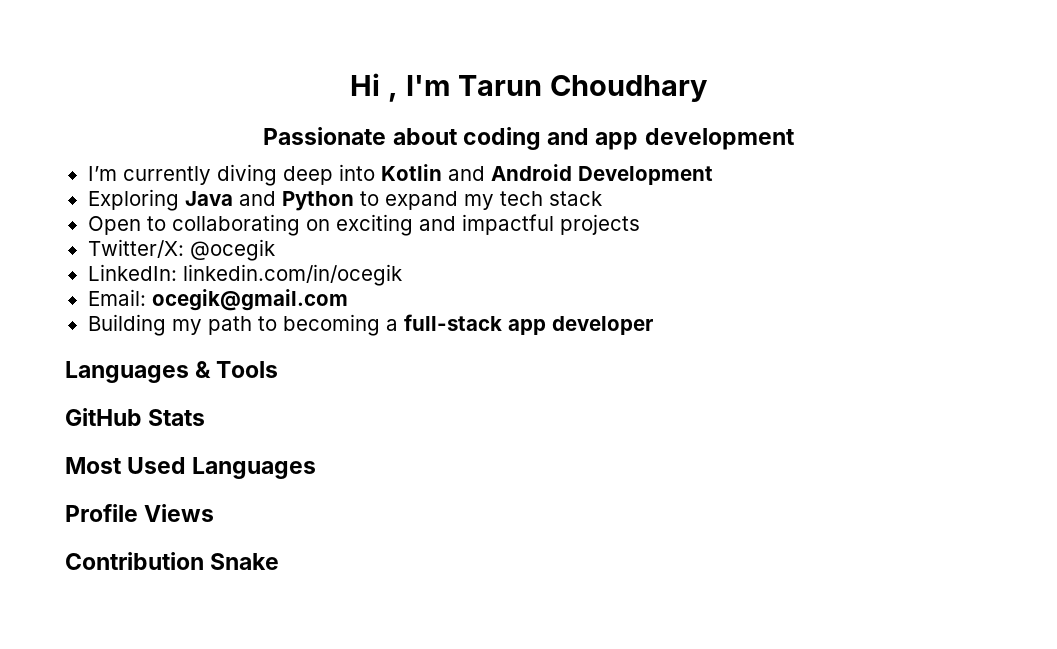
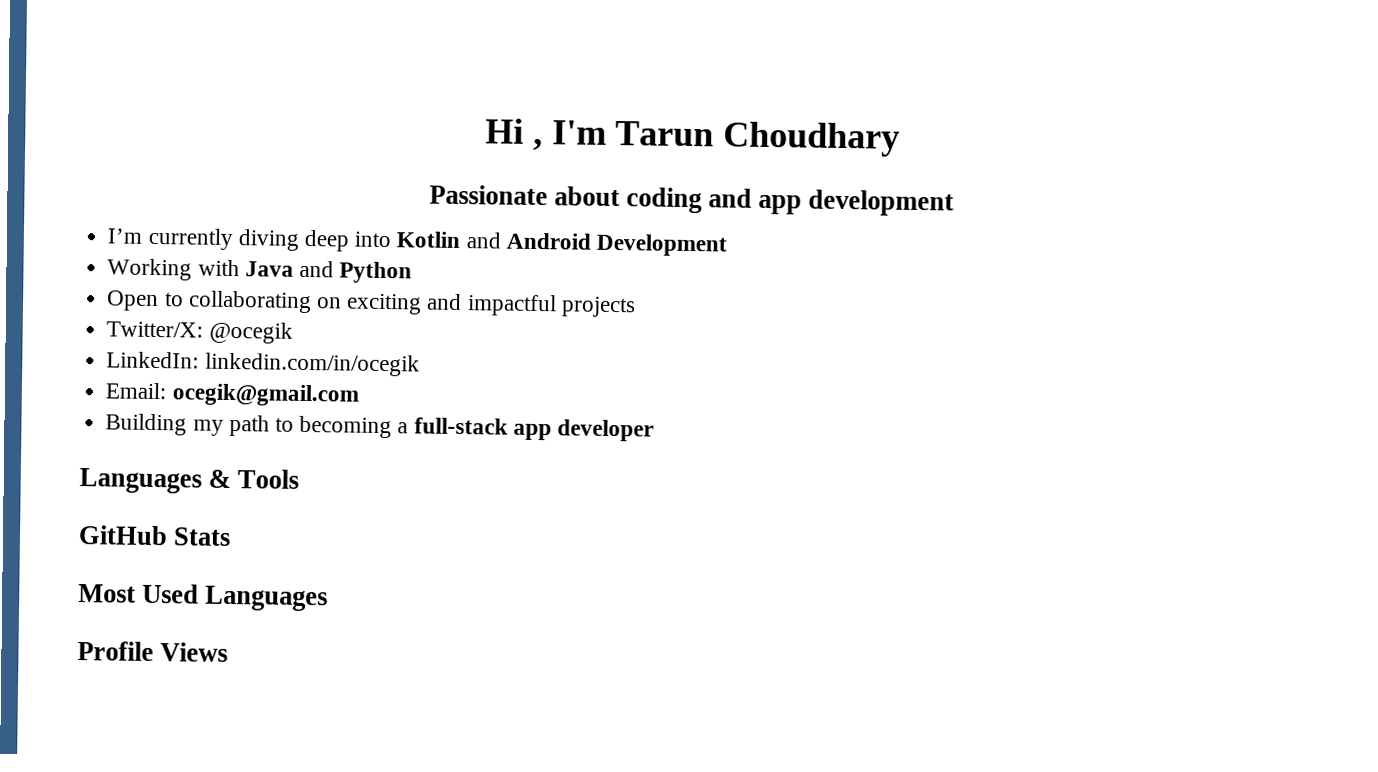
- Exploring Java and Python to expand my tech stack
+ Working with Java and Python
- Contribution Snake

